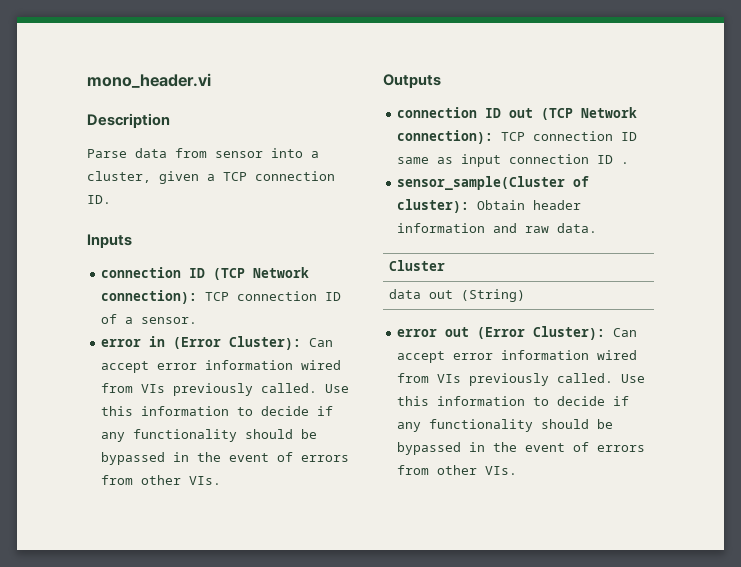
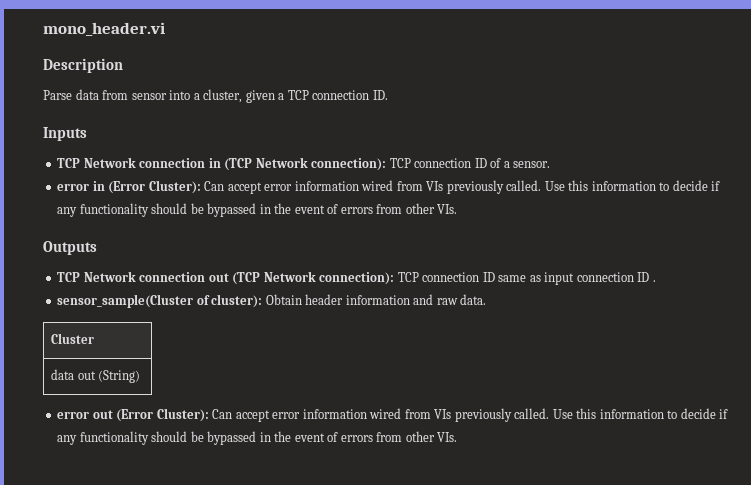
- connection ID (TCP Network connection): TCP connection ID of a sensor.
+ TCP Network connection in (TCP Network connection): TCP connection ID of a sensor.
- connection ID out (TCP Network connection): TCP connection ID same as input connection ID .
+ TCP Network connection out (TCP Network connection): TCP connection ID same as input connection ID .

